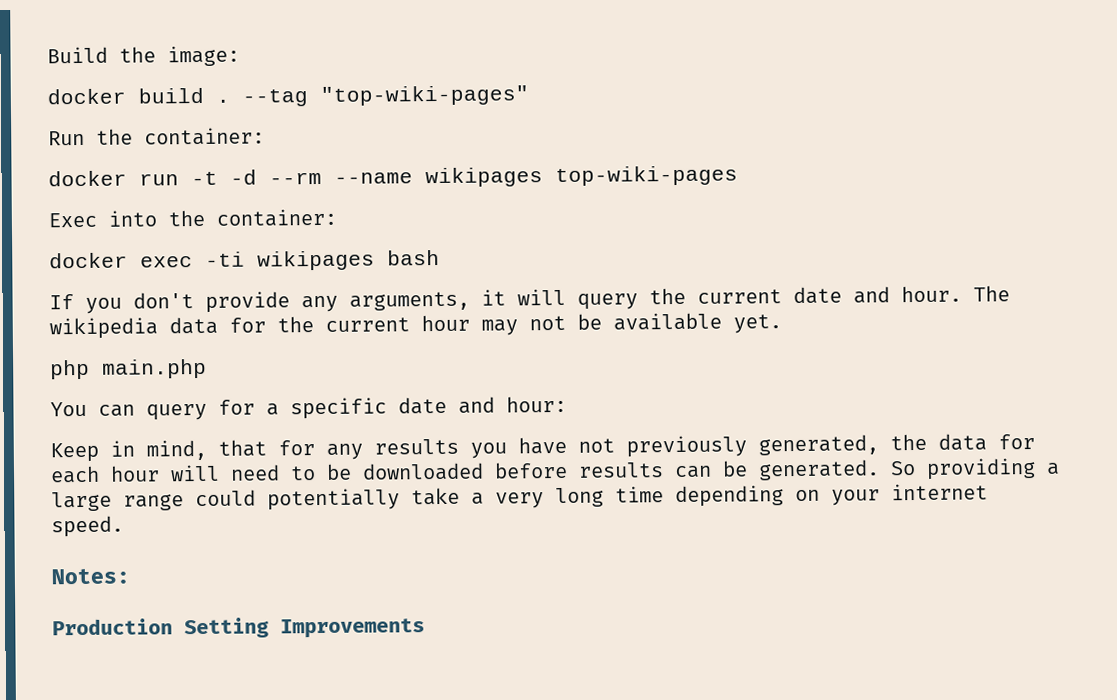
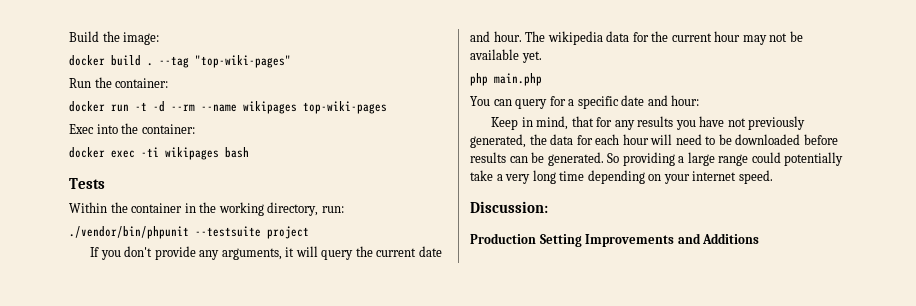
+ Tests
+ Within the container in the working directory, run:
+ ./vendor/bin/phpunit --testsuite project
- Notes:
+ Discussion:
- Production Setting Improvements
+ Production Setting Improvements and Additions

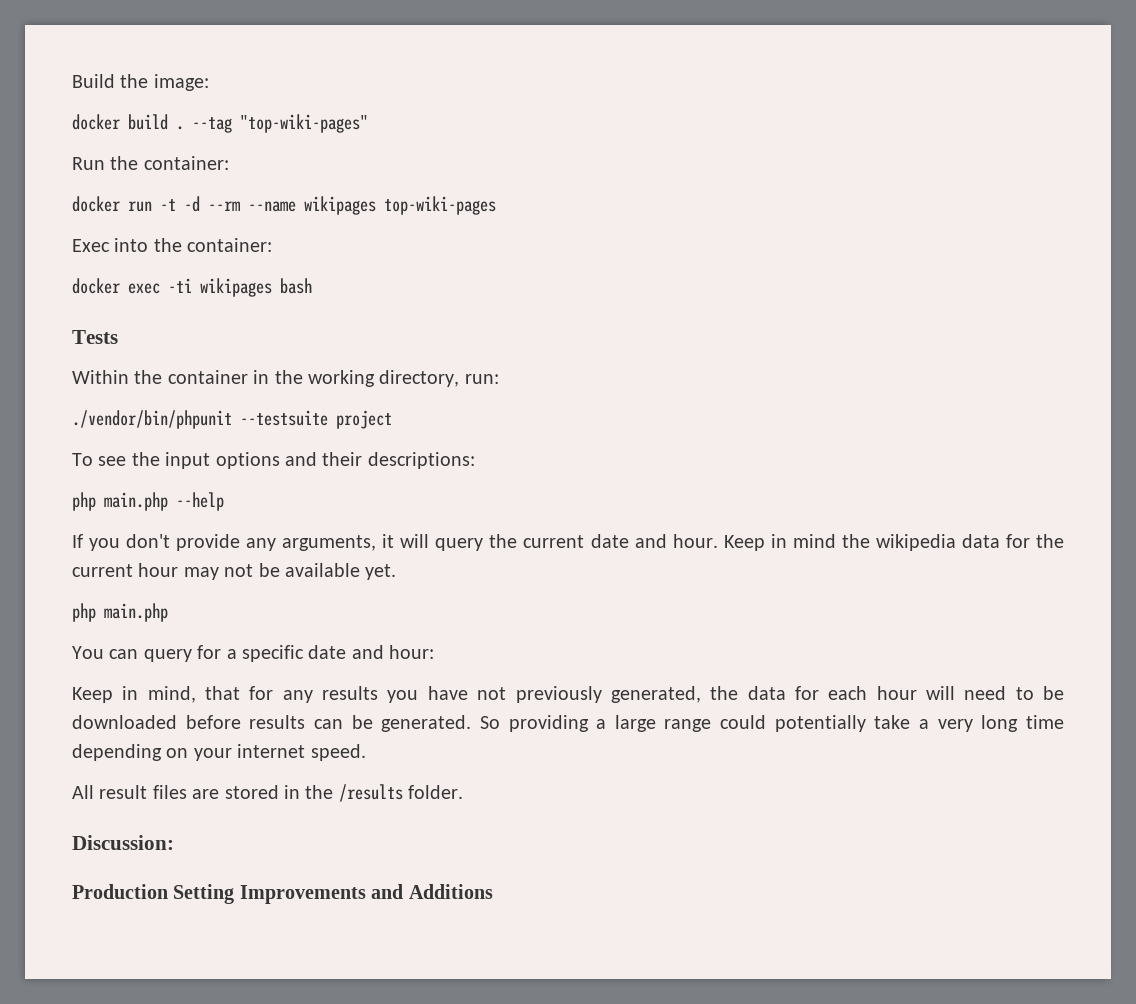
+ To see the input options and their descriptions:
+ php main.php --help
- The wikipedia data for the current hour may not be available yet.
+ Keep in mind the wikipedia data for the current hour may not be available yet.
+ All result files are stored in the /results folder.

